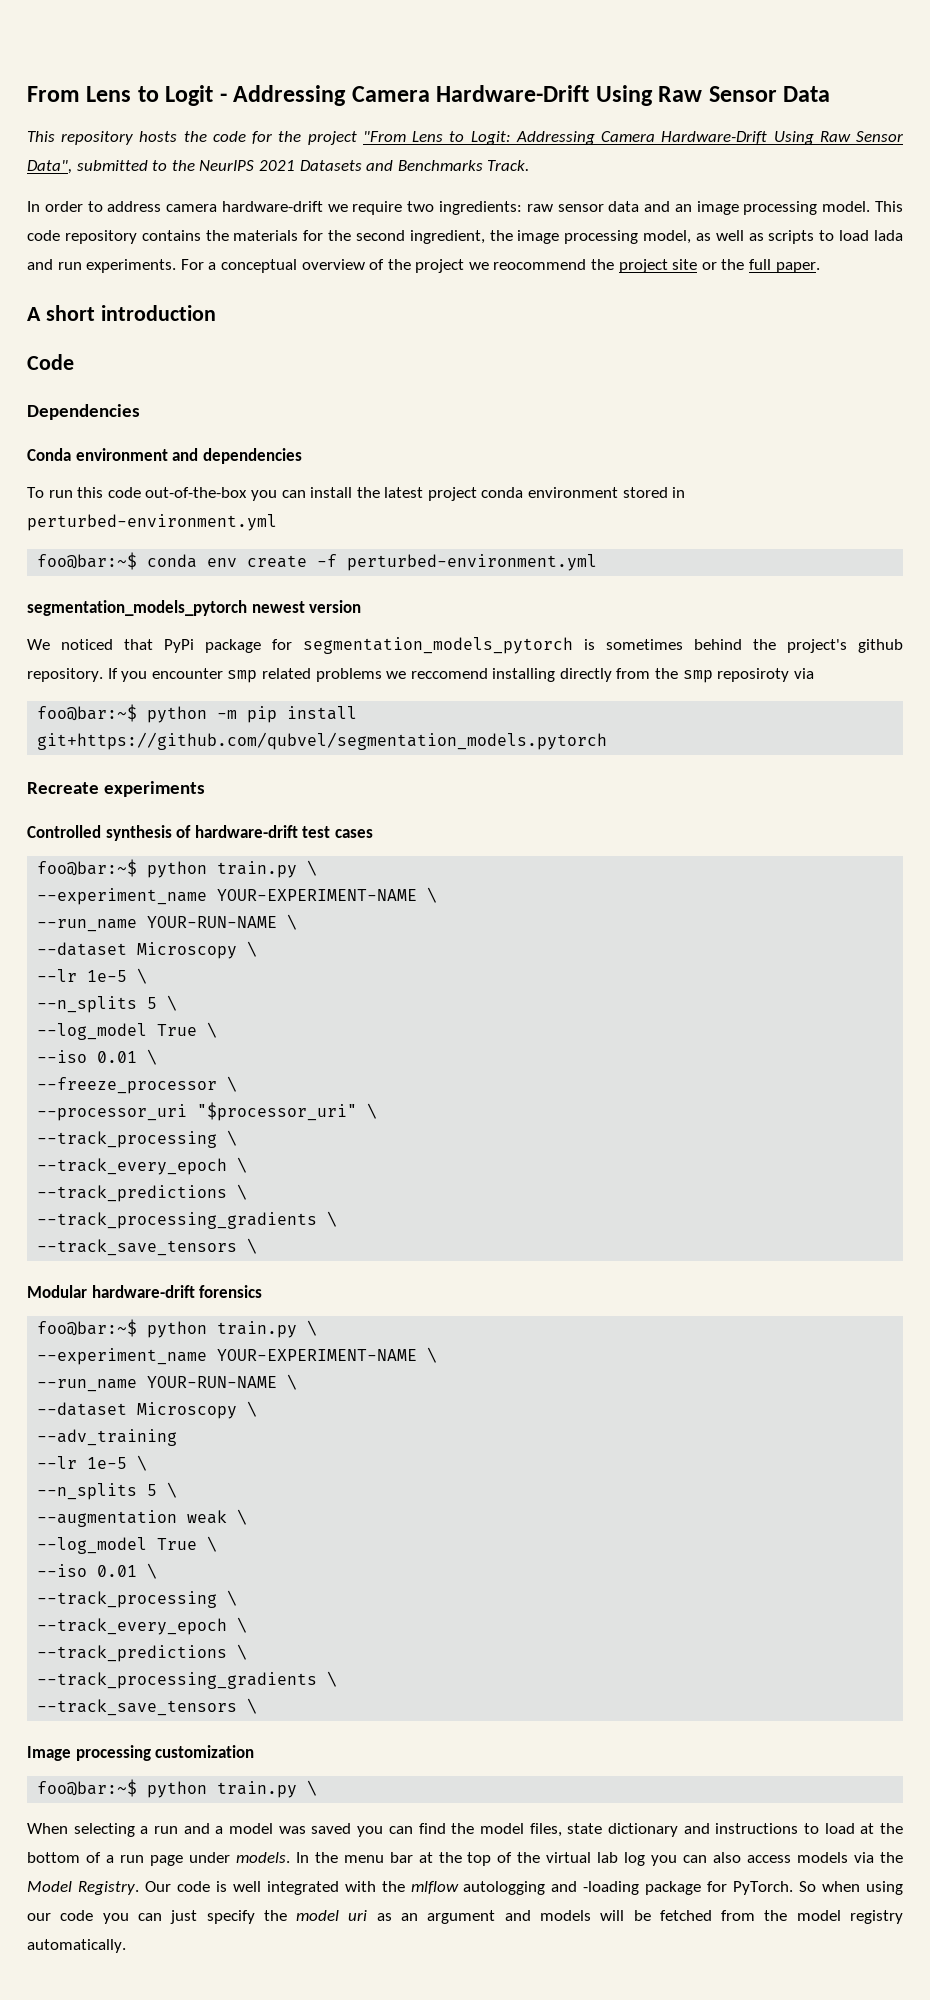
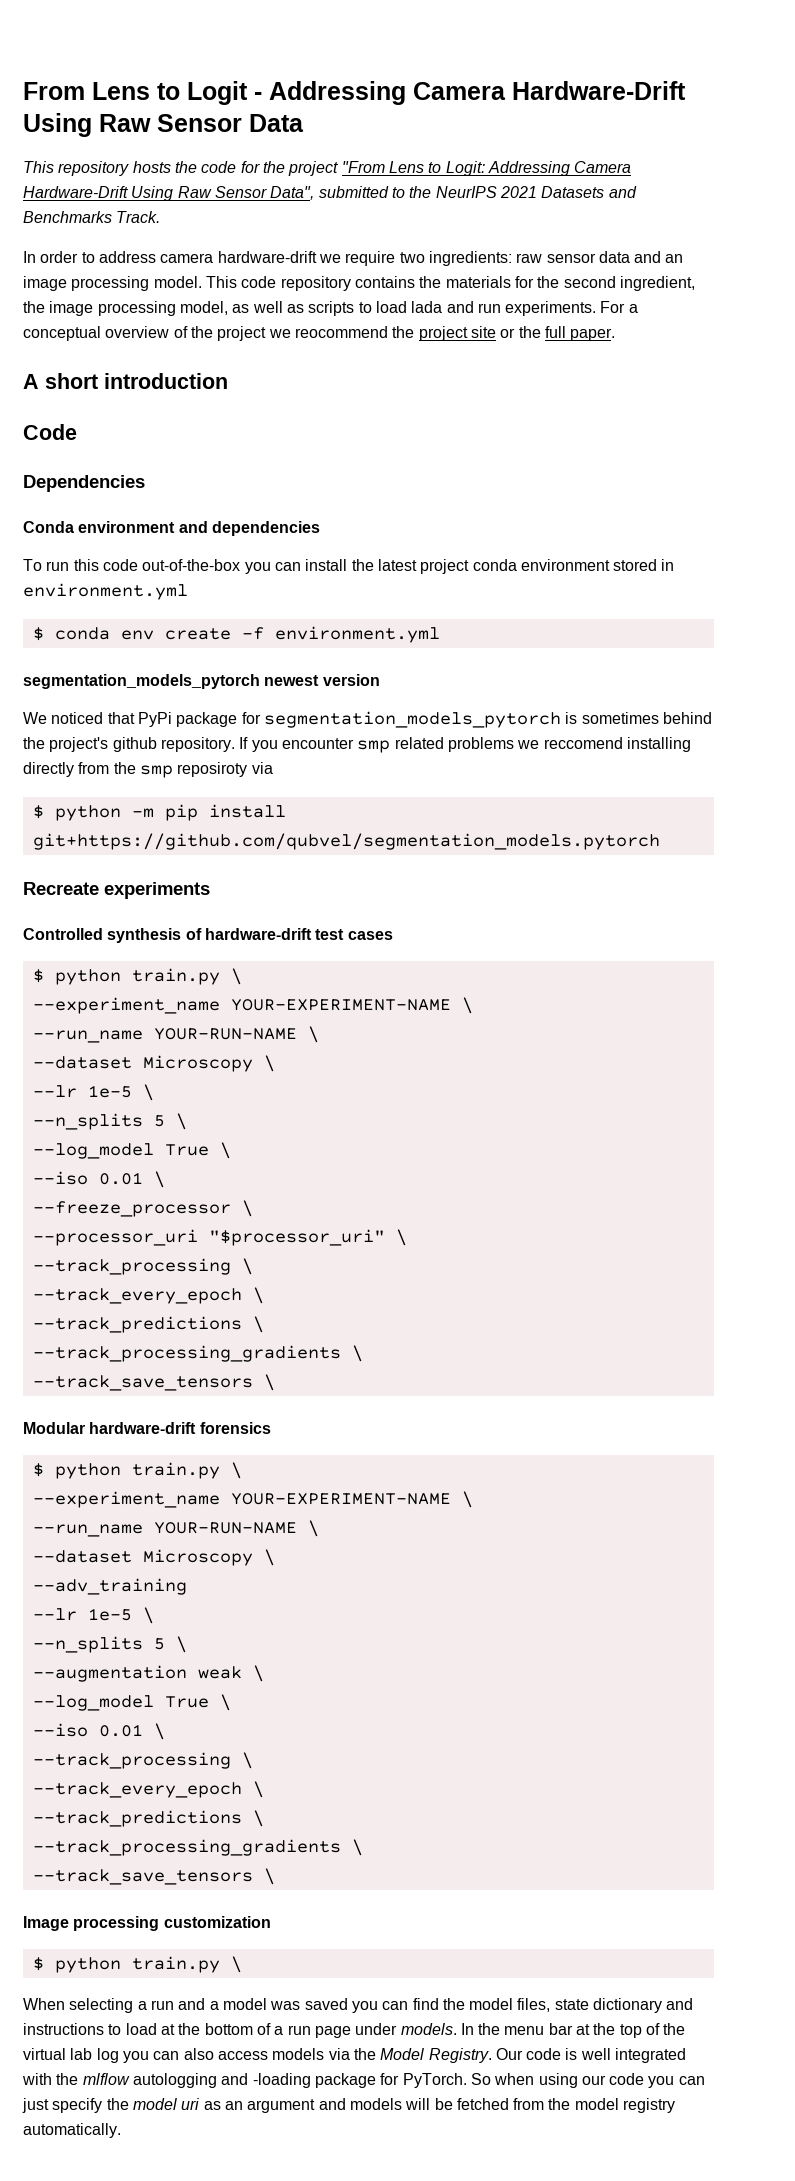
- To run this code out-of-the-box you can install the latest project conda environment stored in perturbed-environment.yml
- foo@bar:~$ conda env create -f perturbed-environment.yml
+ To run this code out-of-the-box you can install the latest project conda environment stored in environment.yml
+ $ conda env create -f environment.yml
- foo@bar:~$ python -m pip install git+https://github.com/qubvel/segmentation_models.pytorch
+ $ python -m pip install git+https://github.com/qubvel/segmentation_models.pytorch
  Controlled synthesis of hardware-drift test cases
- foo@bar:~$ python train.py \
+ $ python train.py \
  Modular hardware-drift forensics
- foo@bar:~$ python train.py \
+ $ python train.py \
  Image processing customization
- foo@bar:~$ python train.py \
+ $ python train.py \

